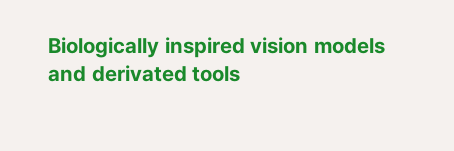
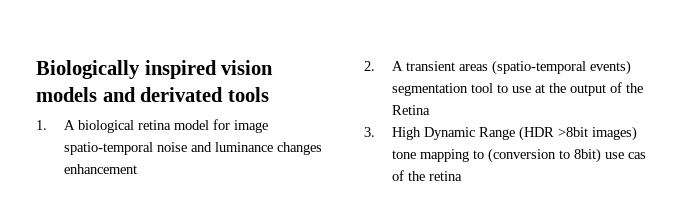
+ 1. A biological retina model for image spatio-temporal noise and luminance changes enhancement
+ 2. A transient areas (spatio-temporal events) segmentation tool to use at the output of the Retina
+ 3. High Dynamic Range (HDR >8bit images) tone mapping to (conversion to 8bit) use cas of the retina

